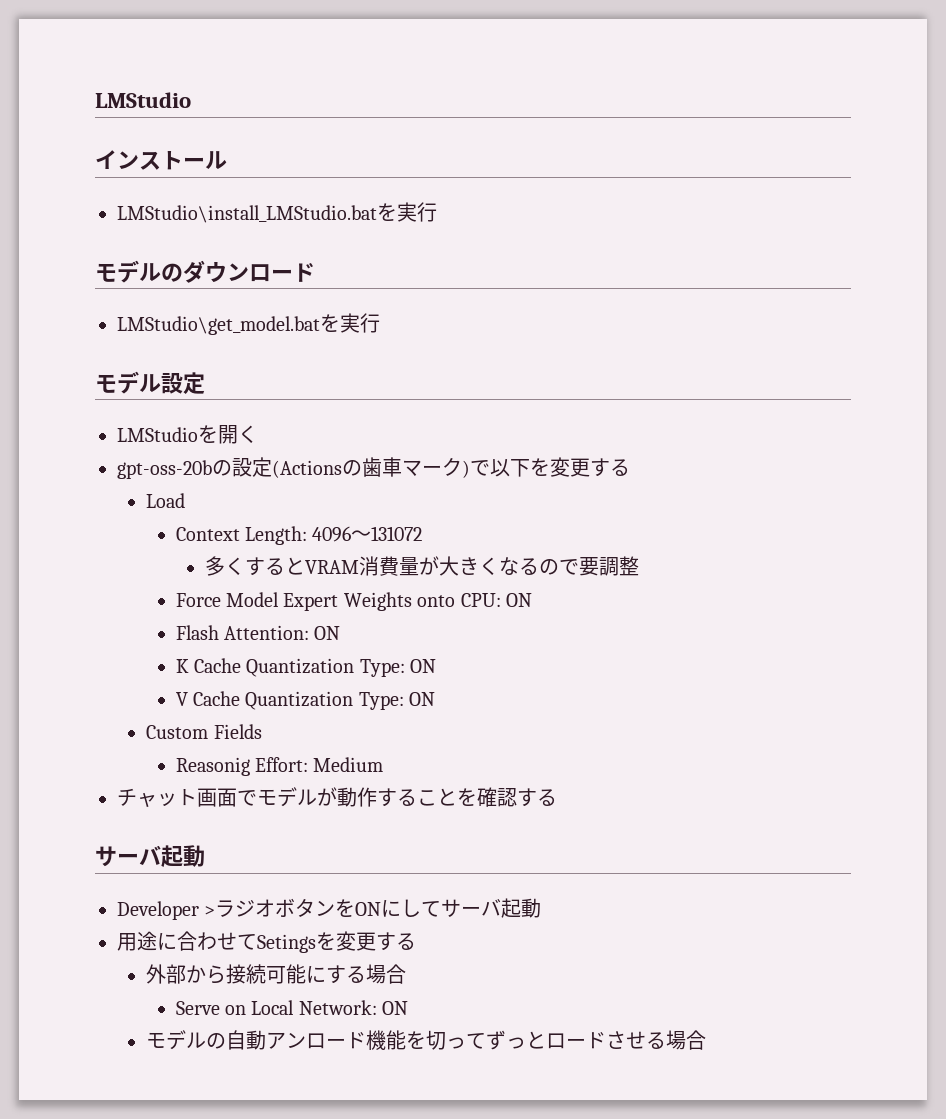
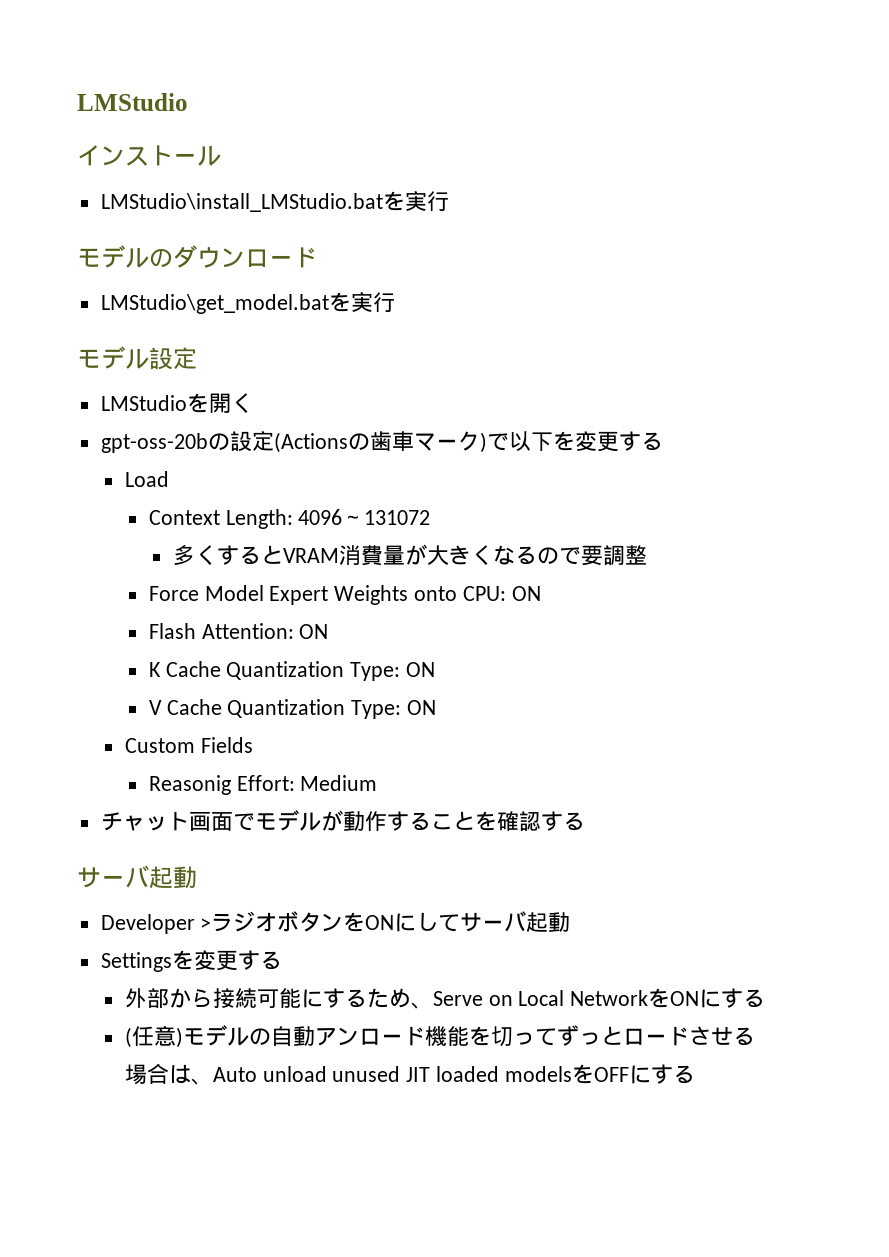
- 用途に合わせてSetingsを変更する
+ Settingsを変更する
- 外部から接続可能にする場合
- Serve on Local Network: ON
- モデルの自動アンロード機能を切ってずっとロードさせる場合
+ 外部から接続可能にするため、Serve on Local NetworkをONにする
+ (任意)モデルの自動アンロード機能を切ってずっとロードさせる場合は、Auto unload unused JIT loaded modelsをOFFにする

